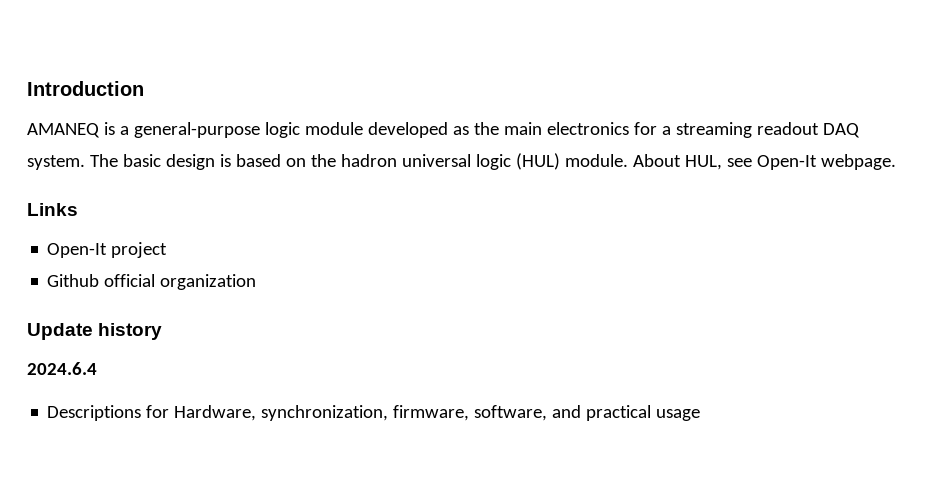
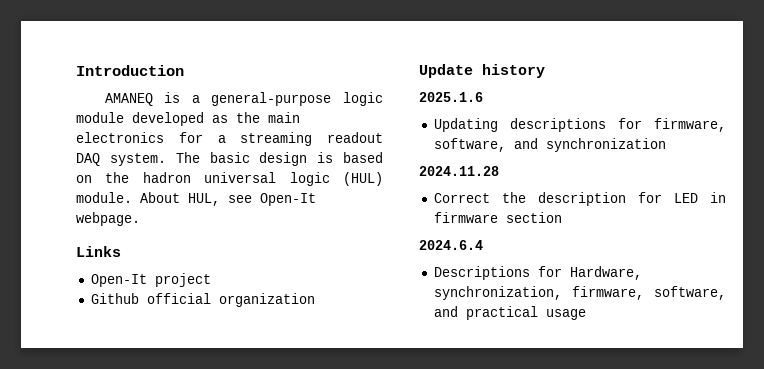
+ 2025.1.6
+ Updating descriptions for firmware, software, and synchronization
+ 2024.11.28
+ Correct the description for LED in firmware section

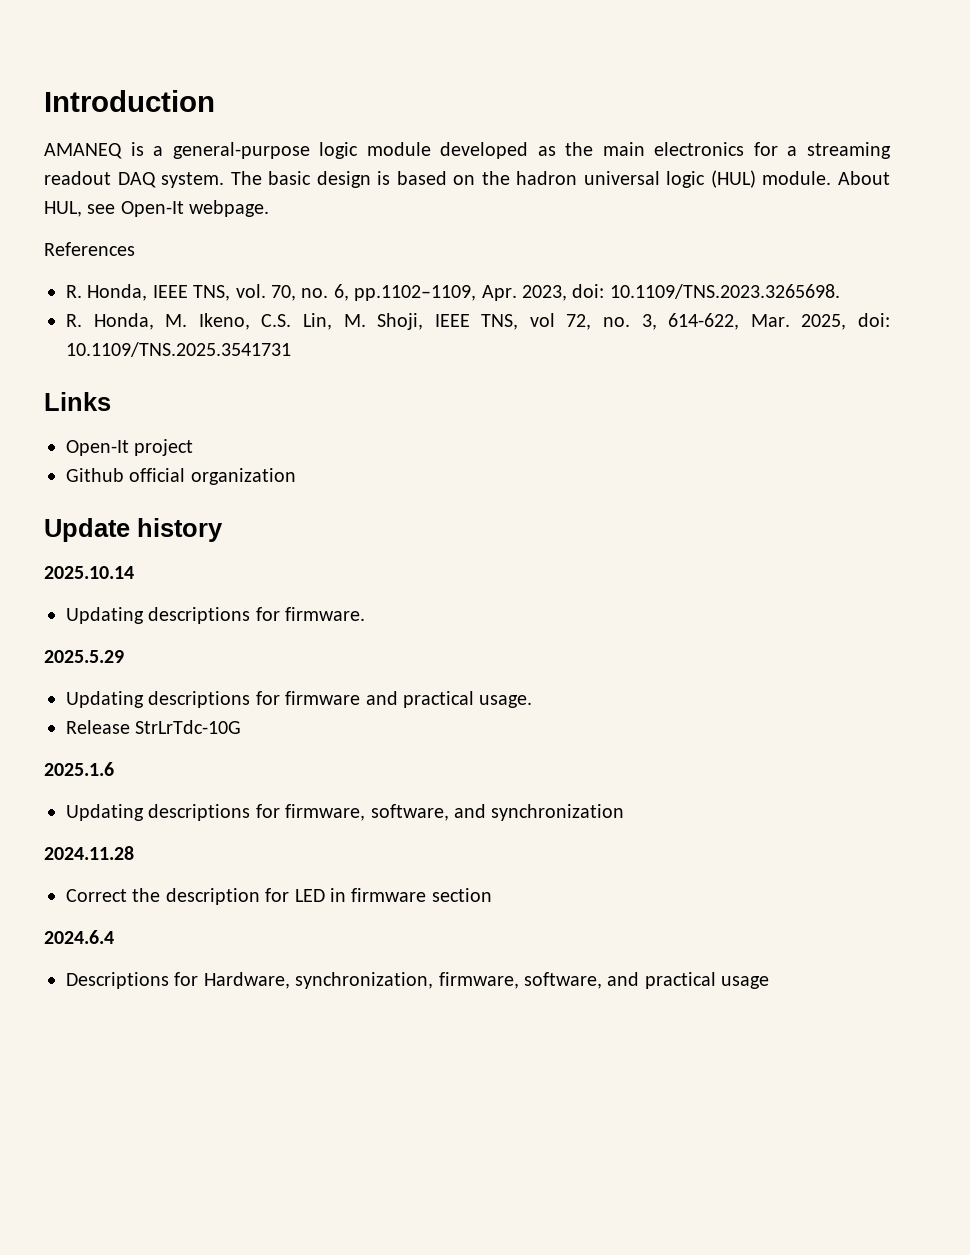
+ References
+ R. Honda, IEEE TNS, vol. 70, no. 6, pp.1102–1109, Apr. 2023, doi: 10.1109/TNS.2023.3265698.
+ R. Honda, M. Ikeno, C.S. Lin, M. Shoji, IEEE TNS, vol 72, no. 3, 614-622, Mar. 2025, doi: 10.1109/TNS.2025.3541731
+ 2025.10.14
+ Updating descriptions for firmware.
+ 2025.5.29
+ Updating descriptions for firmware and practical usage.
+ Release StrLrTdc-10G

